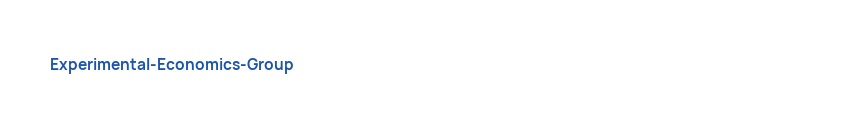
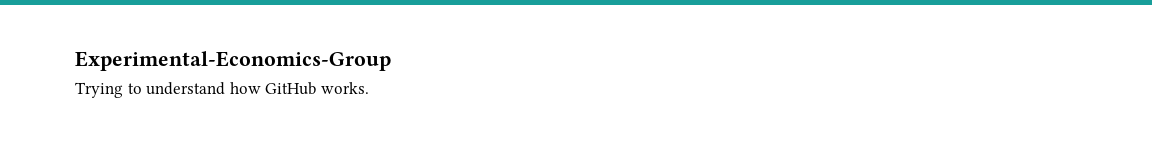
+ Trying to understand how GitHub works.

